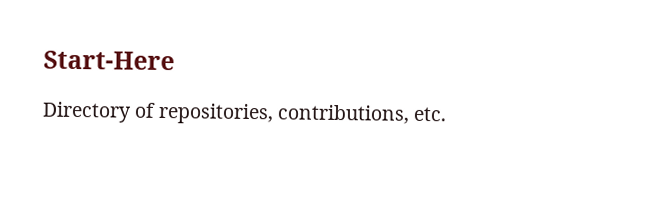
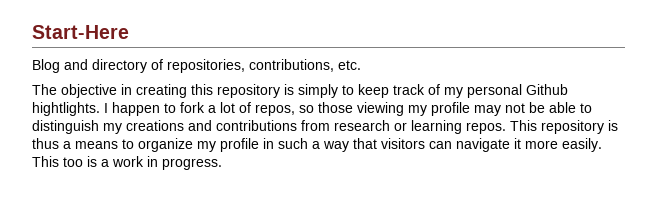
- Directory of repositories, contributions, etc.
+ Blog and directory of repositories, contributions, etc.
+ The objective in creating this repository is simply to keep track of my personal Github hightlights. I happen to fork a lot of repos, so those viewing my profile may not be able to distinguish my creations and contributions from research or learning repos. This repository is thus a means to organize my profile in such a way that visitors can navigate it more easily. This too is a work in progress.

